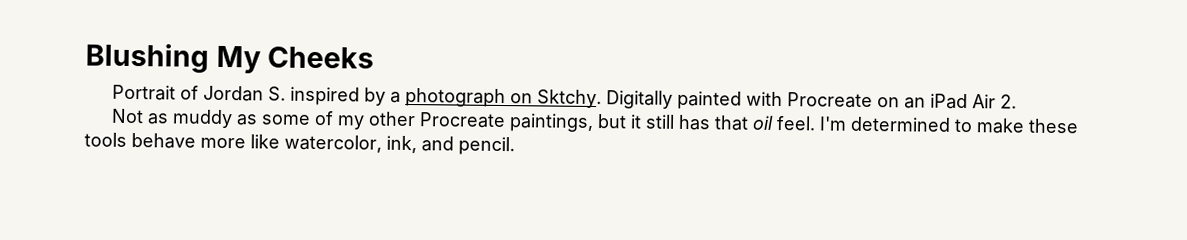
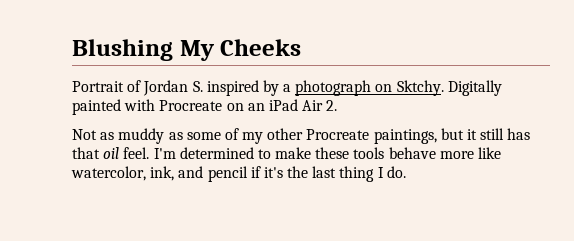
- I'm determined to make these tools behave more like watercolor, ink, and pencil.
+ I'm determined to make these tools behave more like watercolor, ink, and pencil if it's the last thing I do.

